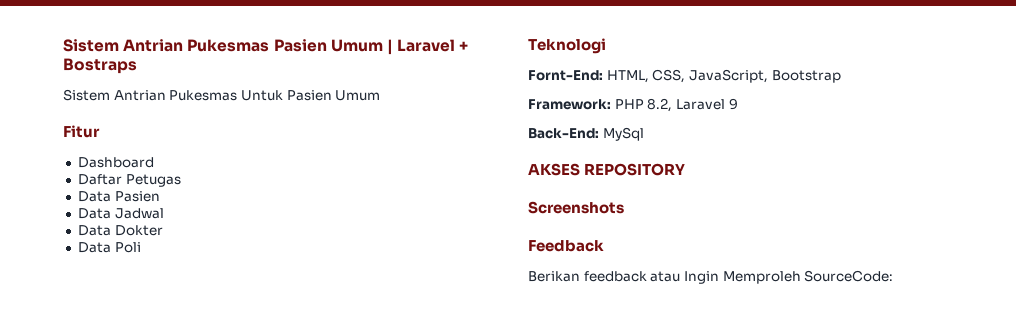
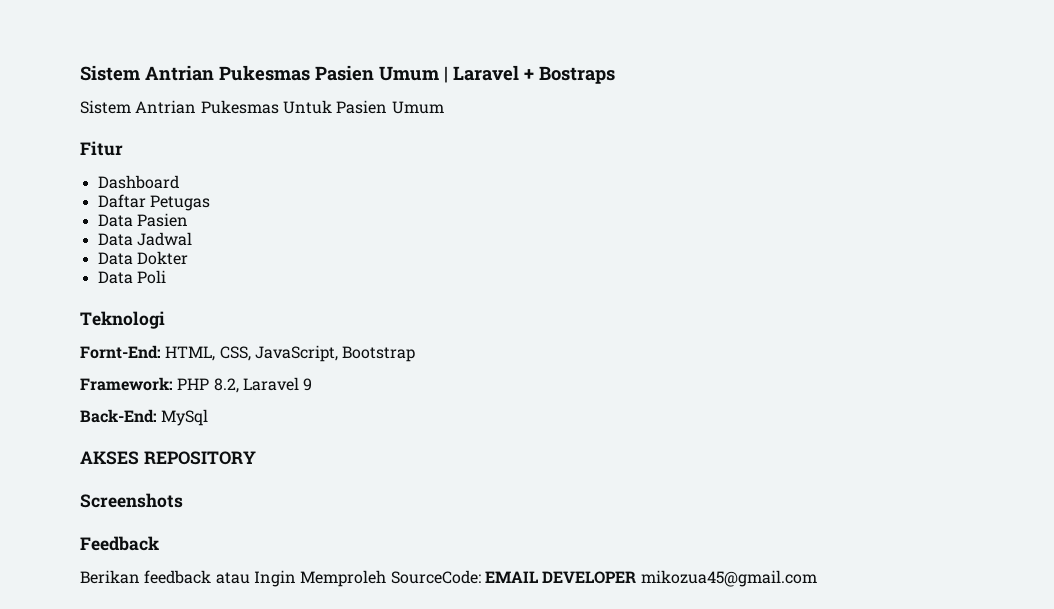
- Berikan feedback atau Ingin Memproleh SourceCode:
+ Berikan feedback atau Ingin Memproleh SourceCode: EMAIL DEVELOPER mikozua45@gmail.com

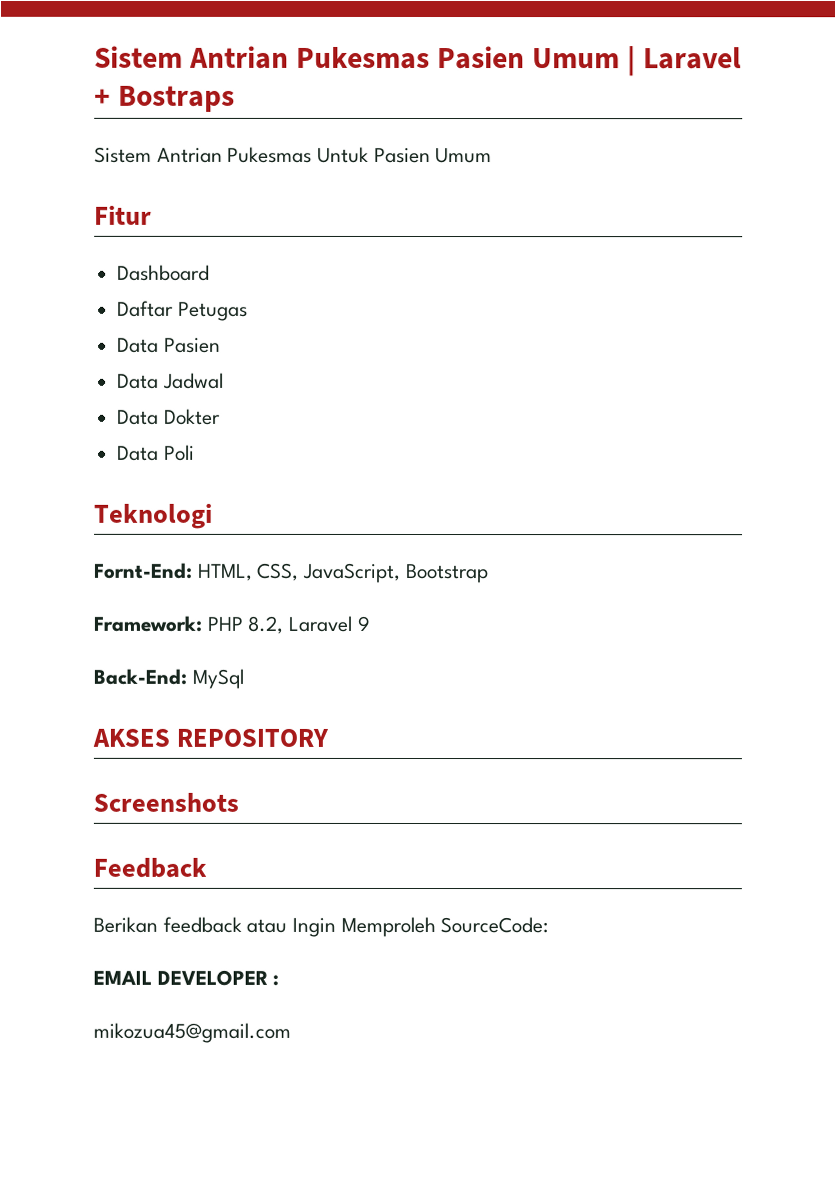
- Berikan feedback atau Ingin Memproleh SourceCode: EMAIL DEVELOPER mikozua45@gmail.com
+ Berikan feedback atau Ingin Memproleh SourceCode:
+ EMAIL DEVELOPER :
+ mikozua45@gmail.com

